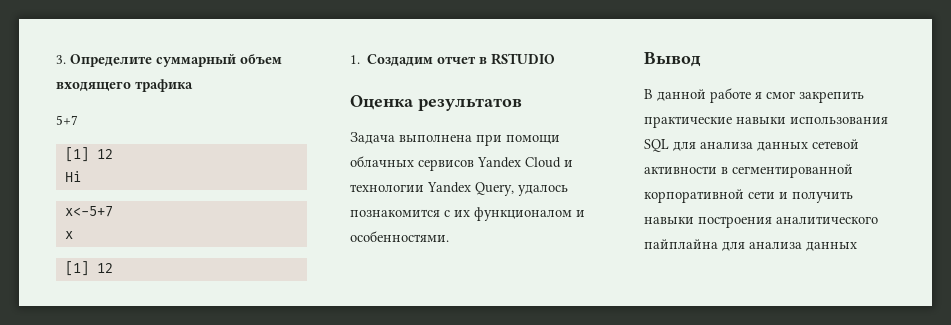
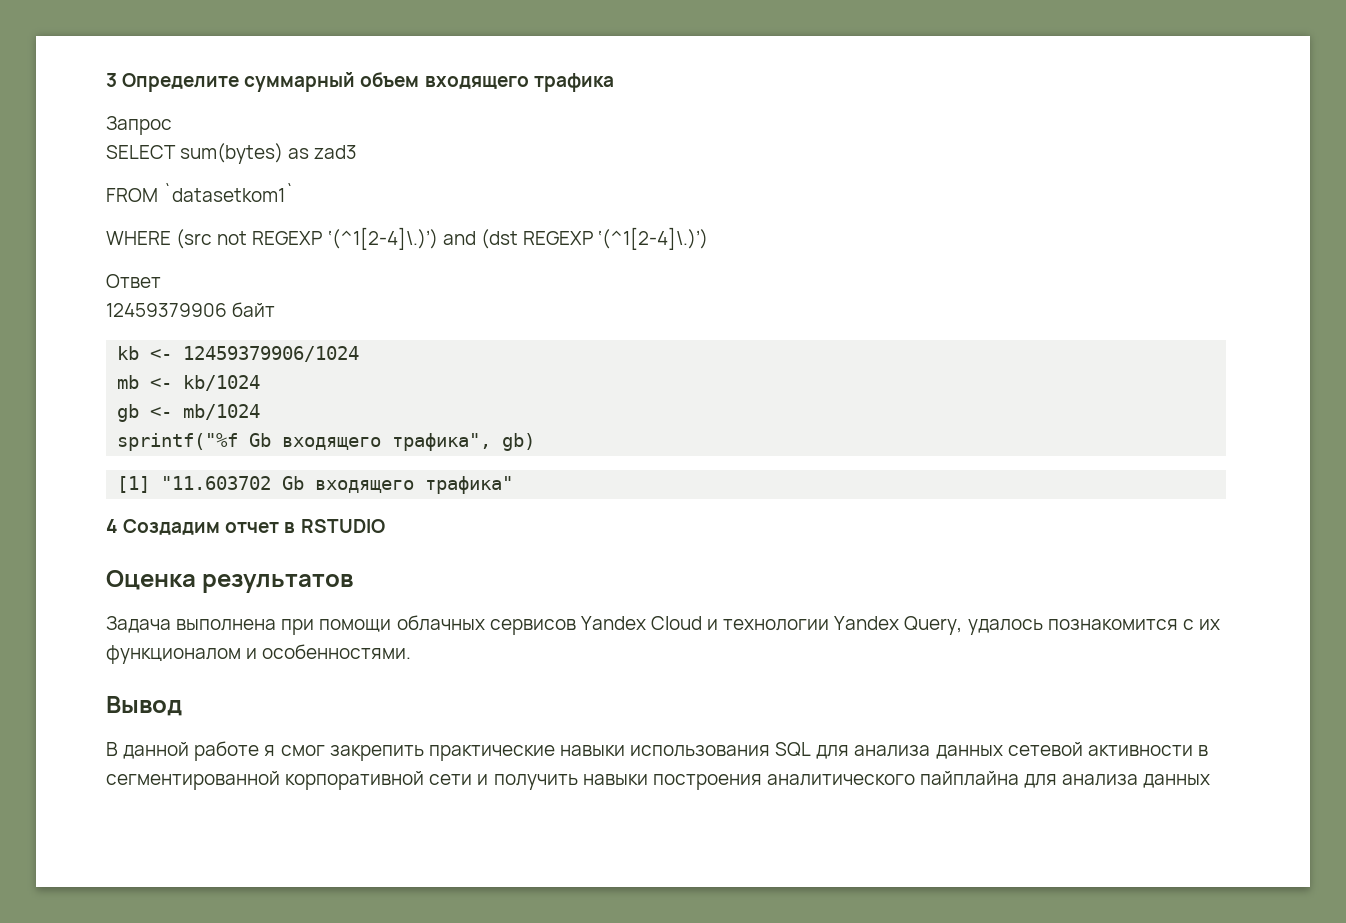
- 3. Определите суммарный объем входящего трафика
+ 3 Определите суммарный объем входящего трафика
- 5+7
- [1] 12
- Hi
- x<-5+7
- x
- [1] 12
- 1. Создадим отчет в RSTUDIO
+ Запрос
+ SELECT sum(bytes) as zad3
+ FROM `datasetkom1`
+ WHERE (src not REGEXP ‘(^1[2-4]\.)’) and (dst REGEXP ‘(^1[2-4]\.)’)
+ Ответ
+ 12459379906 байт
+ kb <- 12459379906/1024
+ mb <- kb/1024
+ gb <- mb/1024
+ sprintf("%f Gb входящего трафика", gb)
+ [1] "11.603702 Gb входящего трафика"
+ 4 Создадим отчет в RSTUDIO

